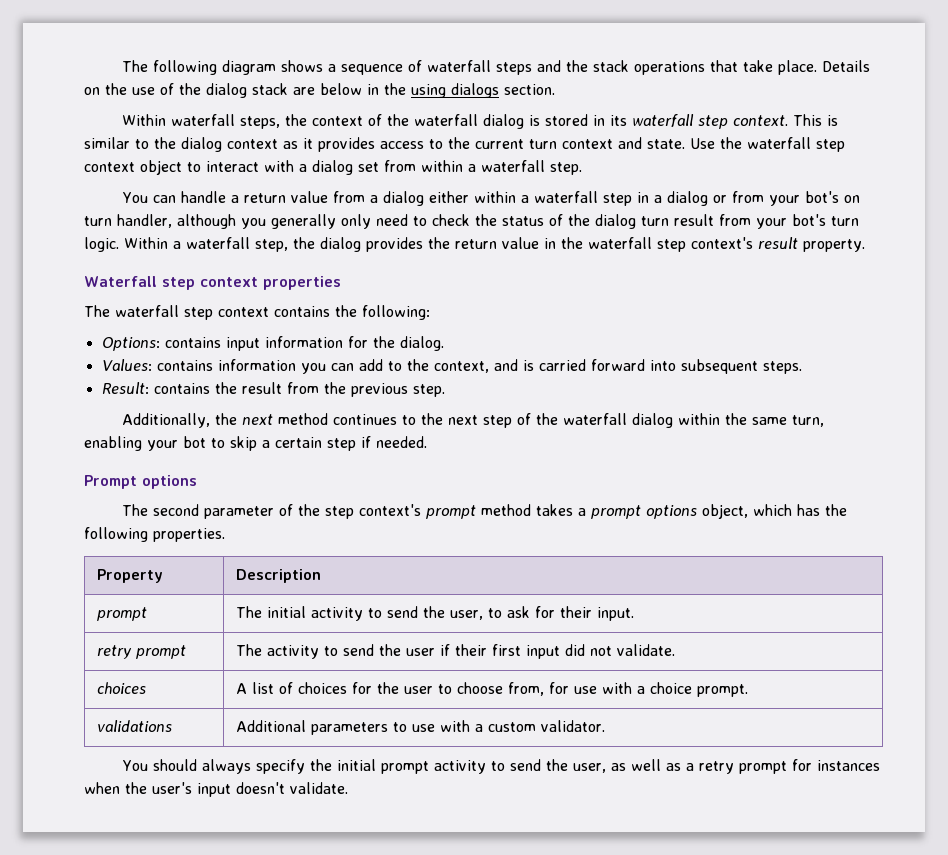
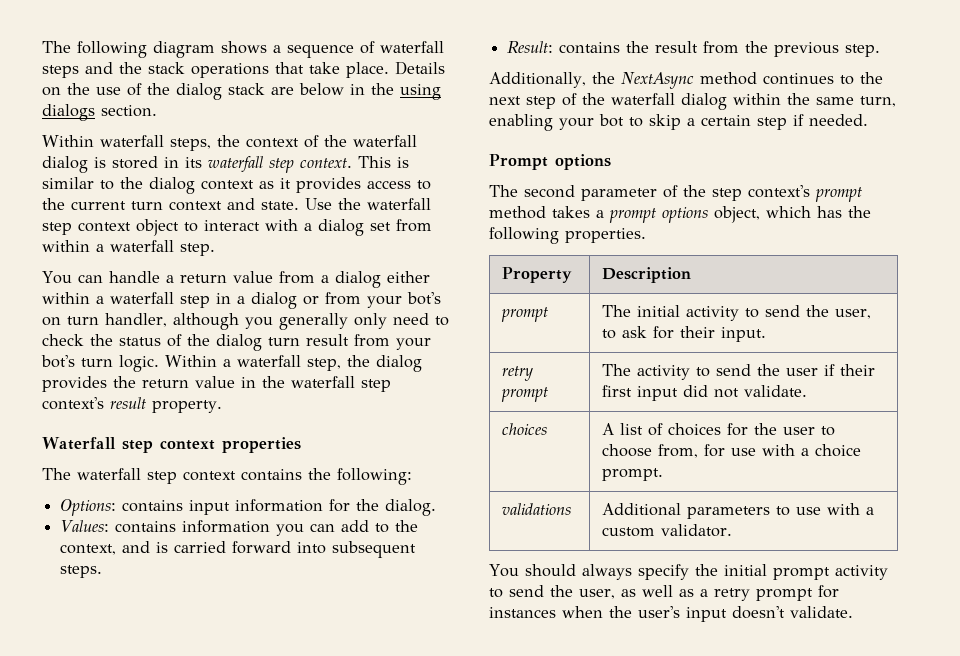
- Additionally, the next method continues to the next step of the waterfall dialog within the same turn, enabling your bot to skip a certain step if needed.
+ Additionally, the NextAsync method continues to the next step of the waterfall dialog within the same turn, enabling your bot to skip a certain step if needed.

